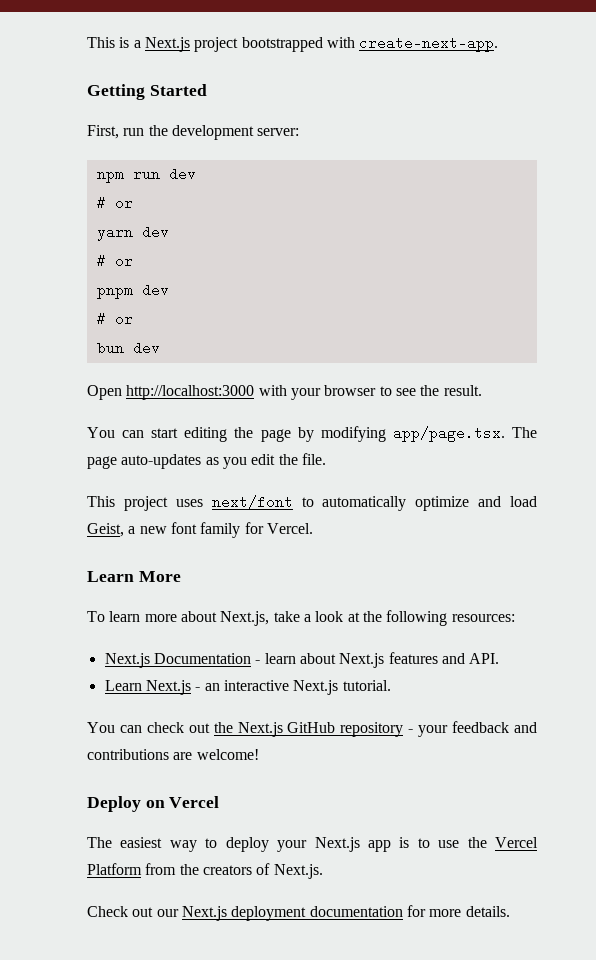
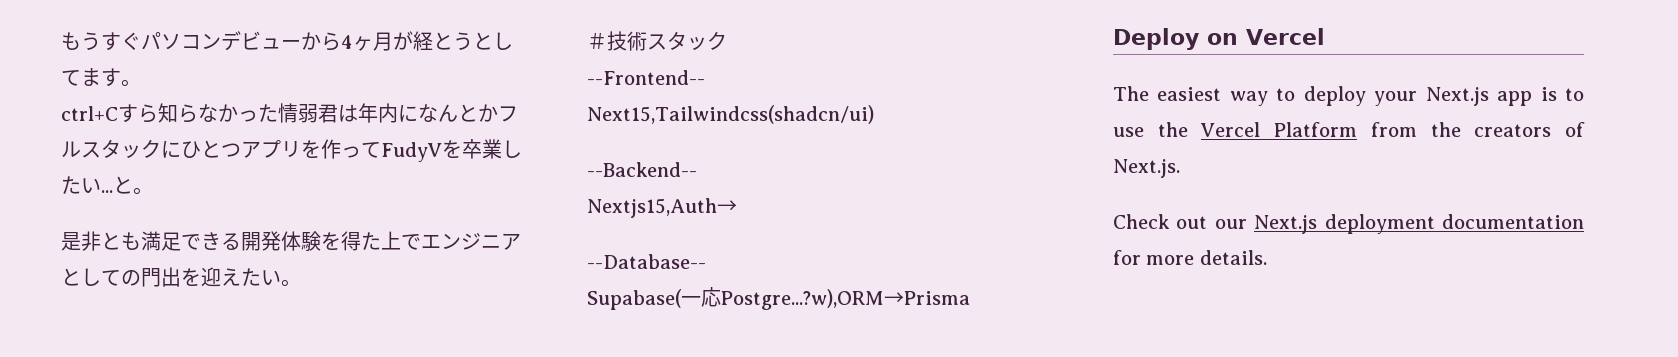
- This is a Next.js project bootstrapped with create-next-app.
- Getting Started
- First, run the development server:
- npm run dev
- # or
- yarn dev
- # or
- pnpm dev
- # or
- bun dev
- Open http://localhost:3000 with your browser to see the result.
- You can start editing the page by modifying app/page.tsx. The page auto-updates as you edit the file.
- This project uses next/font to automatically optimize and load Geist, a new font family for Vercel.
- Learn More
- To learn more about Next.js, take a look at the following resources:
- Next.js Documentation - learn about Next.js features and API.
- Learn Next.js - an interactive Next.js tutorial.
- You can check out the Next.js GitHub repository - your feedback and contributions are welcome!
+ もうすぐパソコンデビューから4ヶ月が経とうとしてます。
+ ctrl+Cすら知らなかった情弱君は年内になんとかフルスタックにひとつアプリを作ってFudyVを卒業したい...と。
+ 是非とも満足できる開発体験を得た上でエンジニアとしての門出を迎えたい。
+ ＃技術スタック
+ --Frontend--
+ Next15,Tailwindcss(shadcn/ui)
+ --Backend--
+ Nextjs15,Auth→
+ --Database--
+ Supabase(一応Postgre...?w),ORM→Prisma

